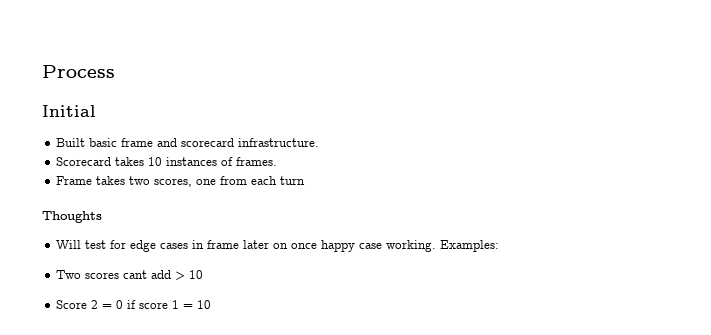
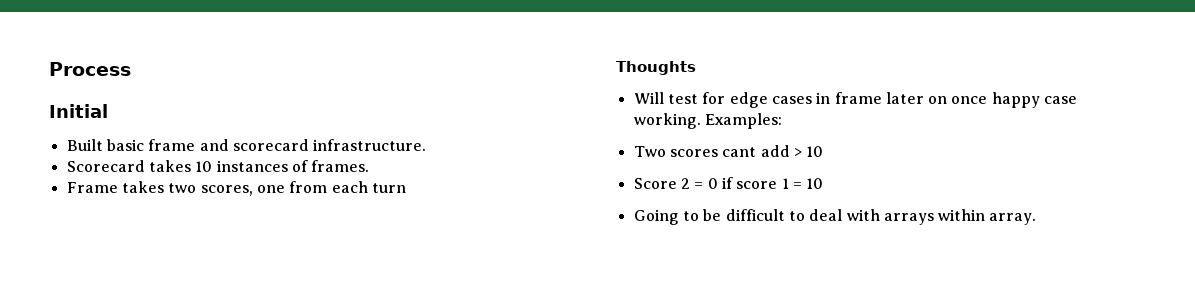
+ Going to be difficult to deal with arrays within array.

